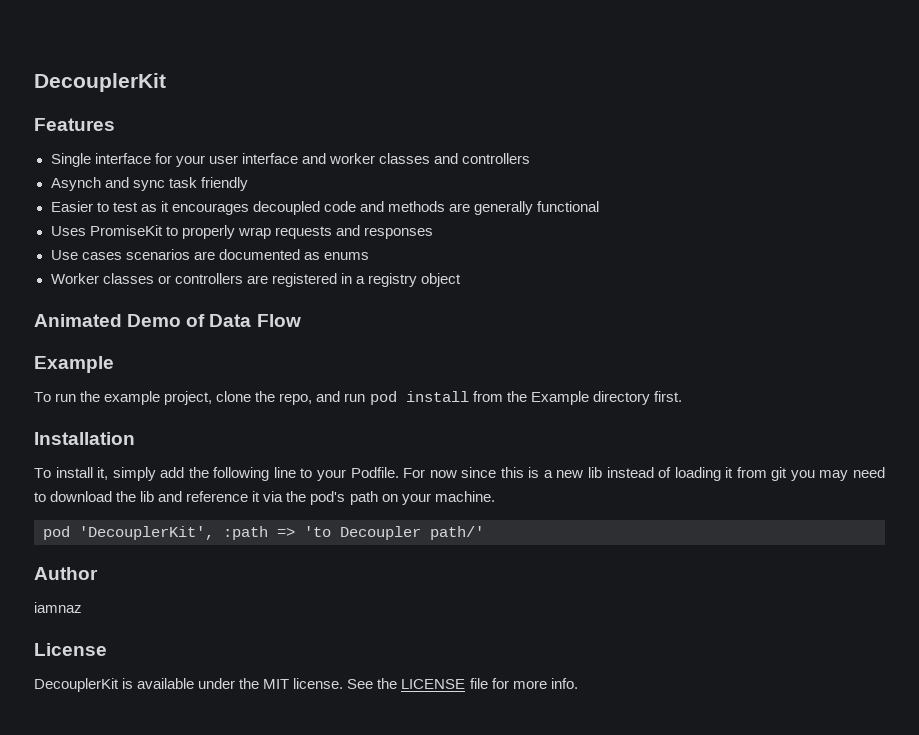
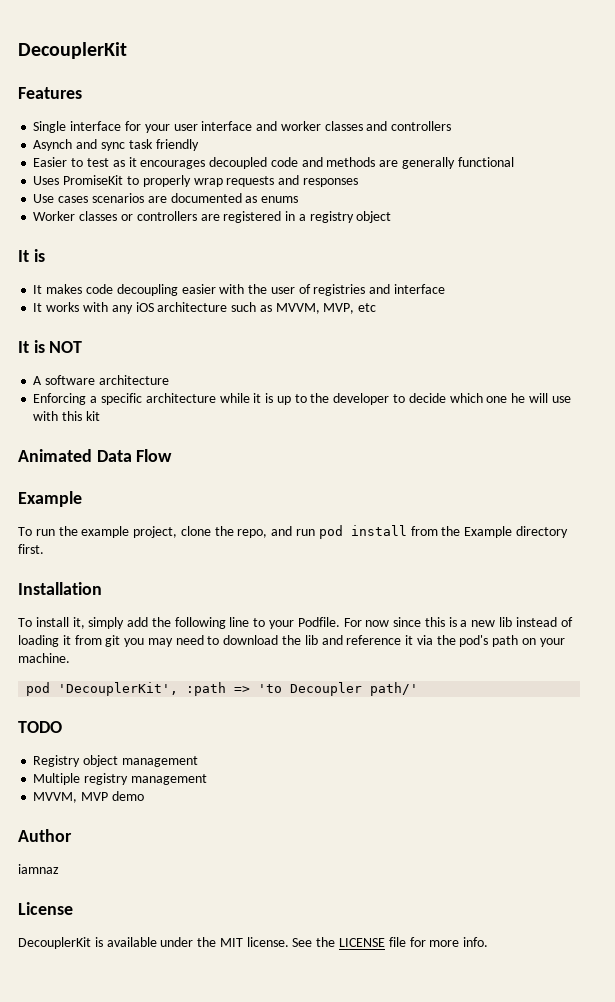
  Worker classes or controllers are registered in a registry object
+ It is
+ It makes code decoupling easier with the user of registries and interface
+ It works with any iOS architecture such as MVVM, MVP, etc
+ It is NOT
+ A software architecture
+ Enforcing a specific architecture while it is up to the developer to decide which one he will use with this kit
- Animated Demo of Data Flow
+ Animated Data Flow
+ TODO
+ Registry object management
+ Multiple registry management
+ MVVM, MVP demo

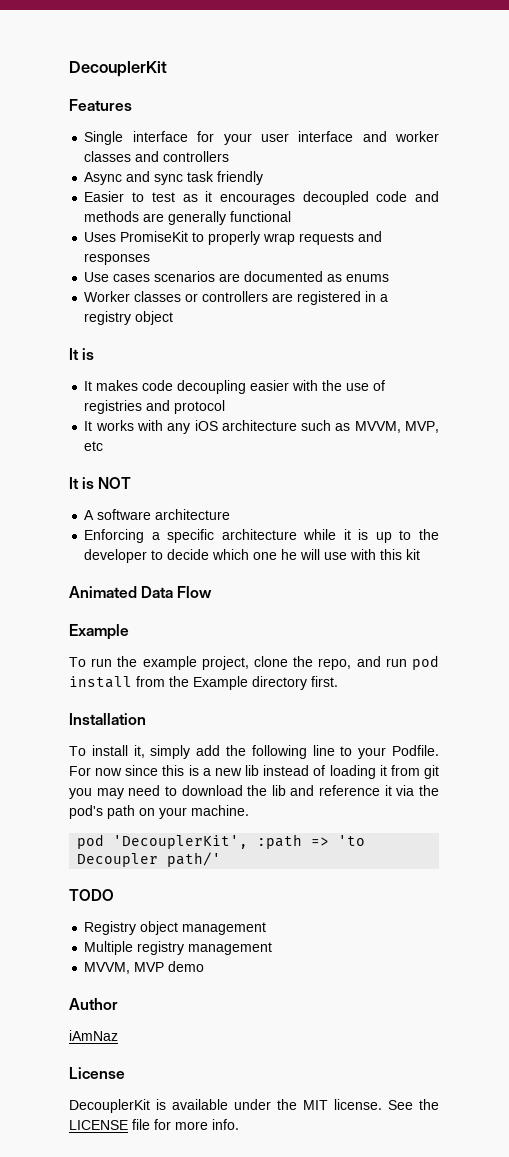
- Asynch and sync task friendly
+ Async and sync task friendly
- It makes code decoupling easier with the user of registries and interface
+ It makes code decoupling easier with the use of registries and protocol
- iamnaz
+ iAmNaz

